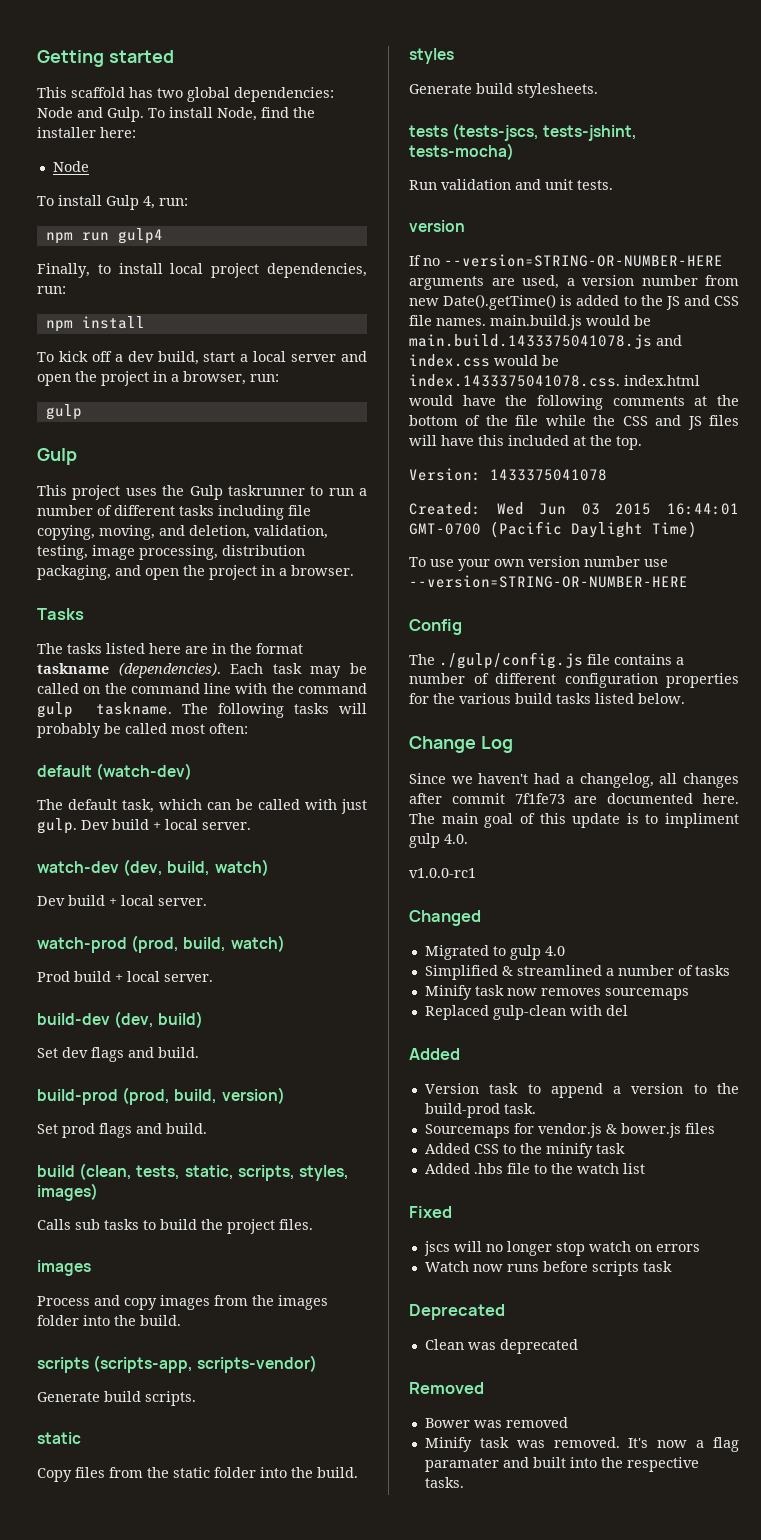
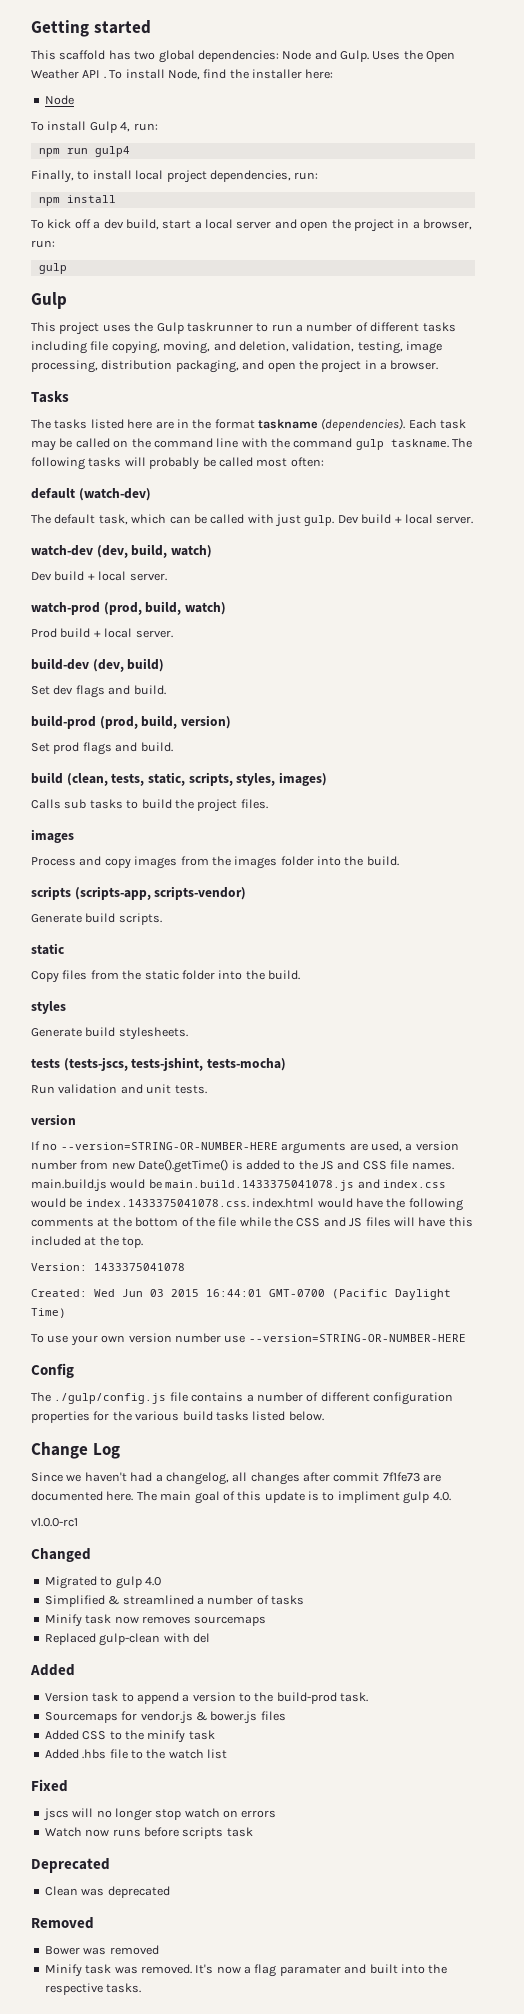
+ Uses the Open Weather API .

